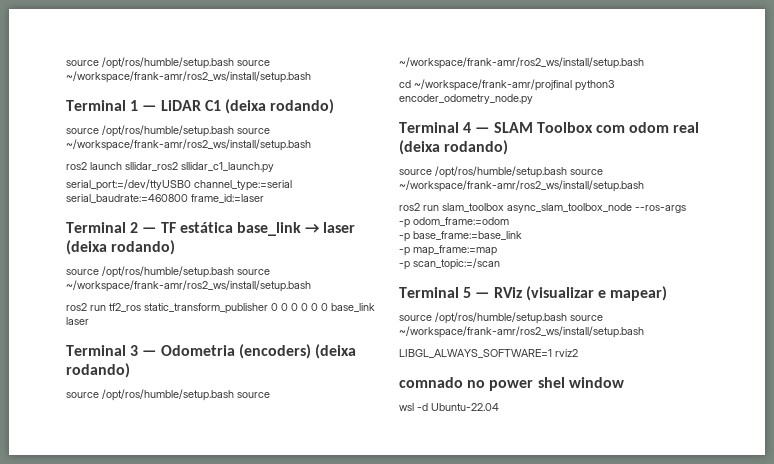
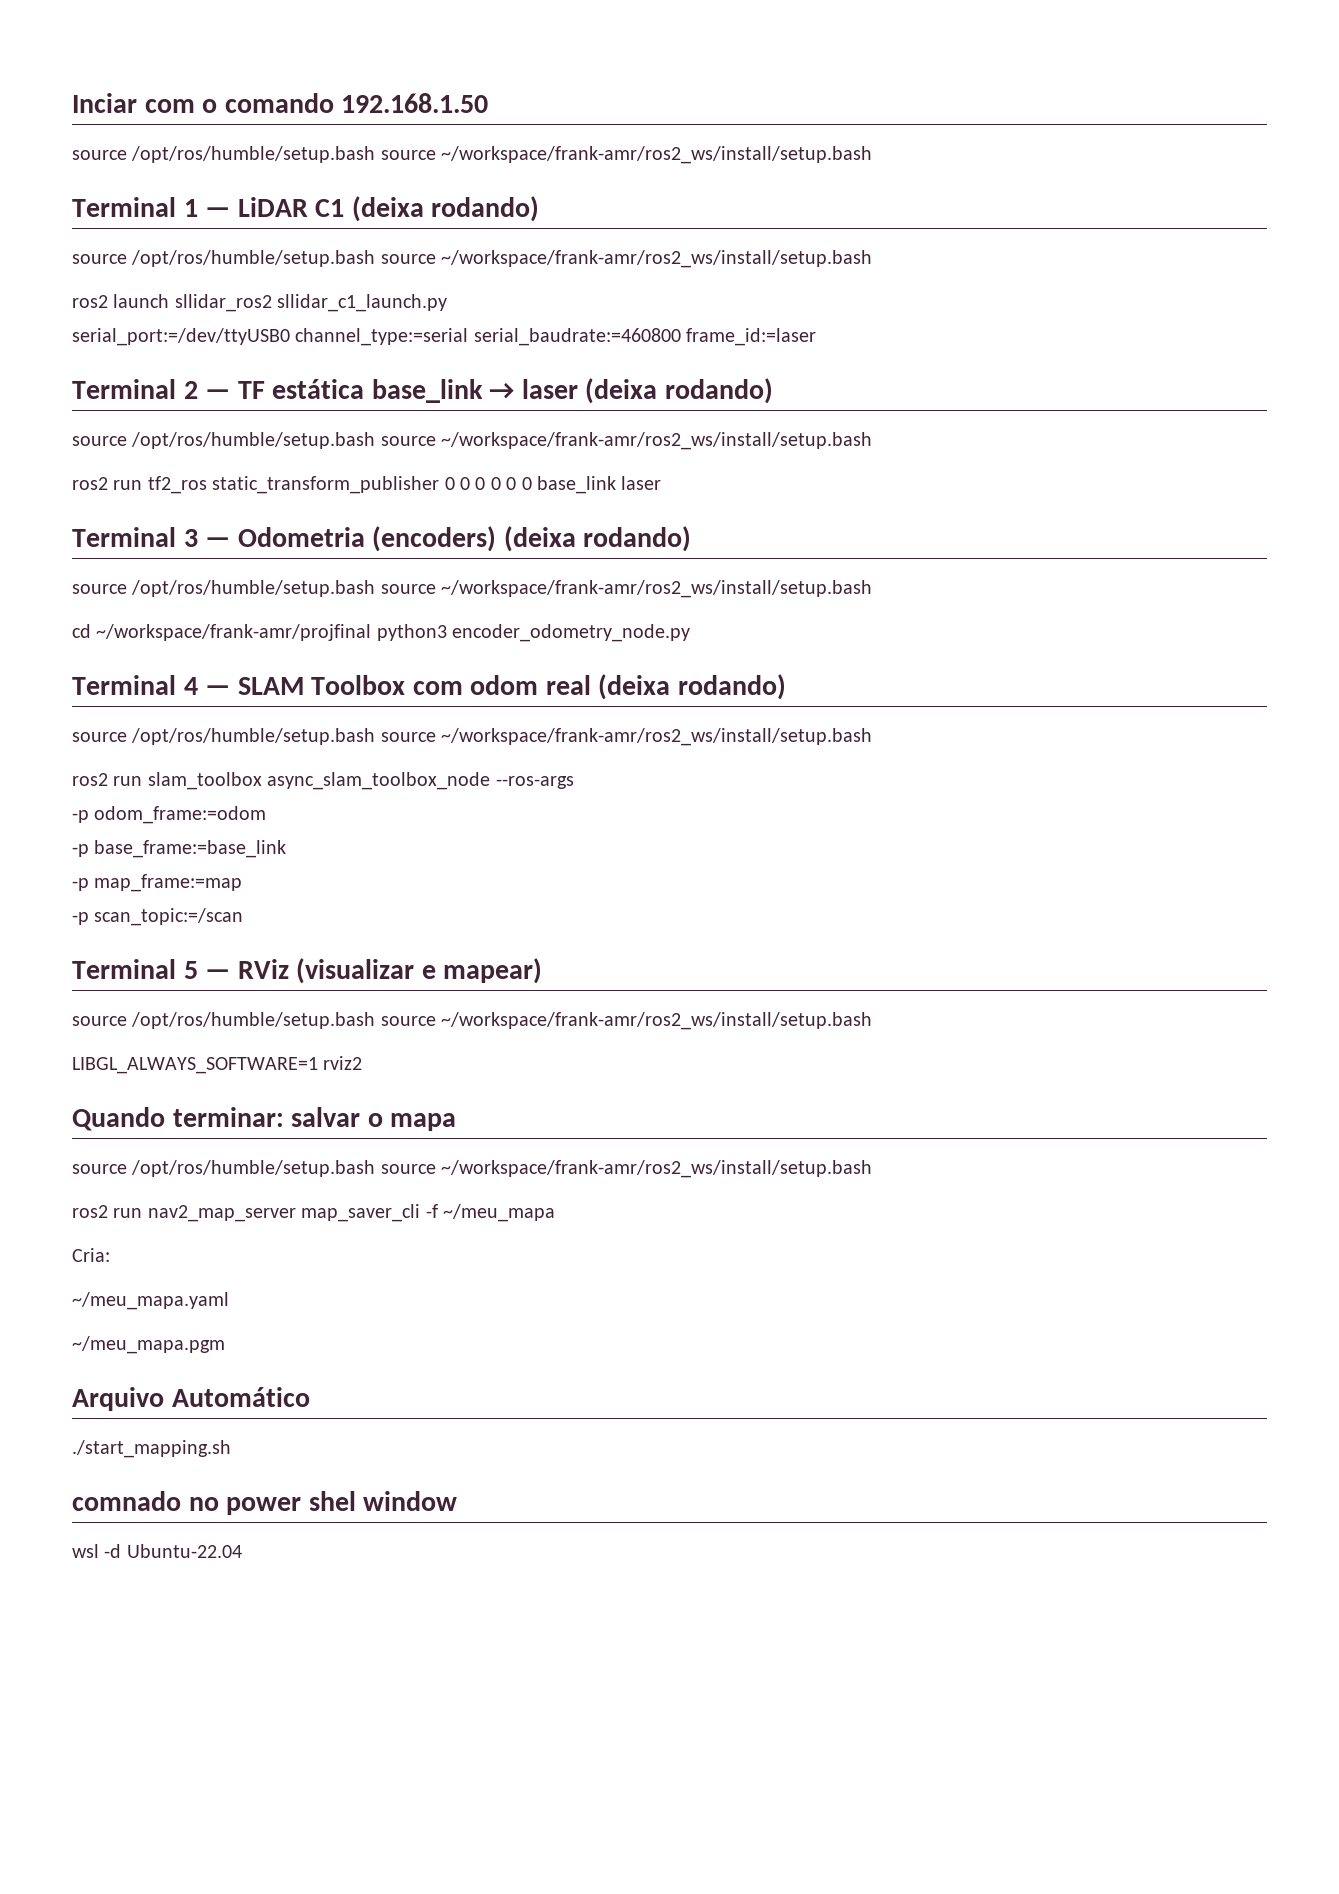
+ Inciar com o comando 192.168.1.50
+ Quando terminar: salvar o mapa
+ source /opt/ros/humble/setup.bash source ~/workspace/frank-amr/ros2_ws/install/setup.bash
+ ros2 run nav2_map_server map_saver_cli -f ~/meu_mapa
+ Cria:
+ ~/meu_mapa.yaml
+ ~/meu_mapa.pgm
+ Arquivo Automático
+ ./start_mapping.sh

